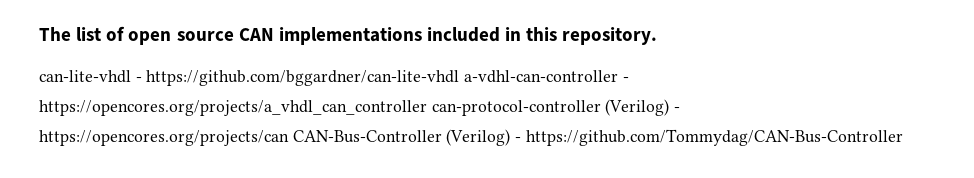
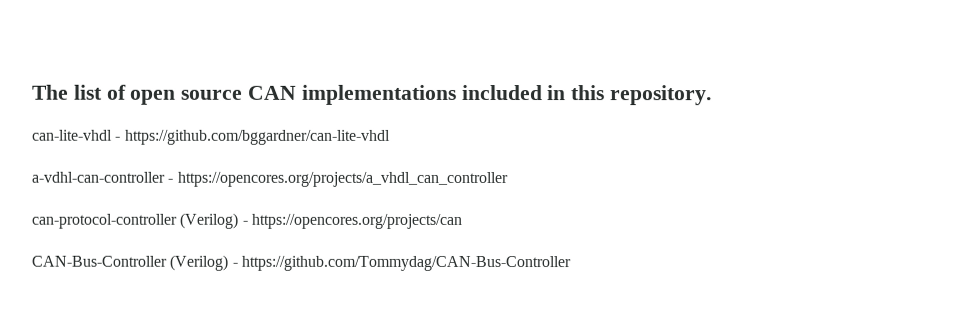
- can-lite-vhdl - https://github.com/bggardner/can-lite-vhdl a-vdhl-can-controller - https://opencores.org/projects/a_vhdl_can_controller can-protocol-controller (Verilog) - https://opencores.org/projects/can CAN-Bus-Controller (Verilog) - https://github.com/Tommydag/CAN-Bus-Controller
+ can-lite-vhdl - https://github.com/bggardner/can-lite-vhdl
+ a-vdhl-can-controller - https://opencores.org/projects/a_vhdl_can_controller
+ can-protocol-controller (Verilog) - https://opencores.org/projects/can
+ CAN-Bus-Controller (Verilog) - https://github.com/Tommydag/CAN-Bus-Controller

